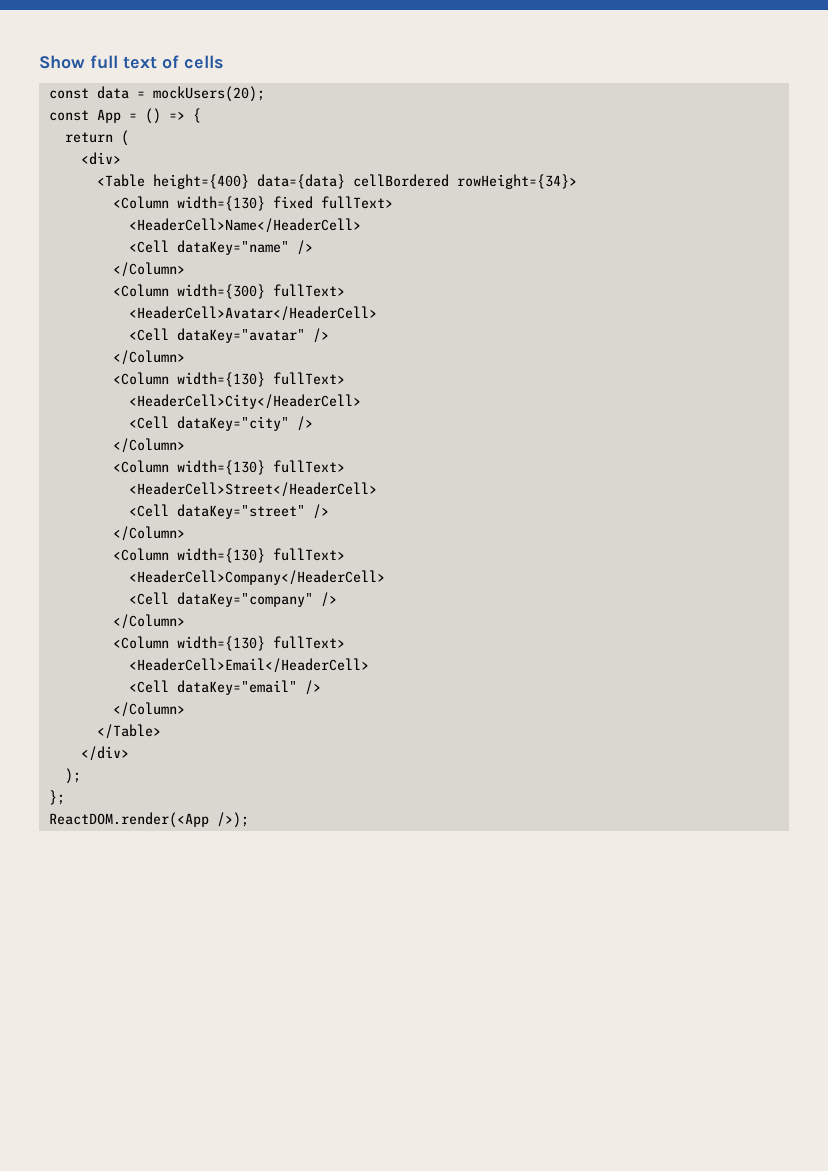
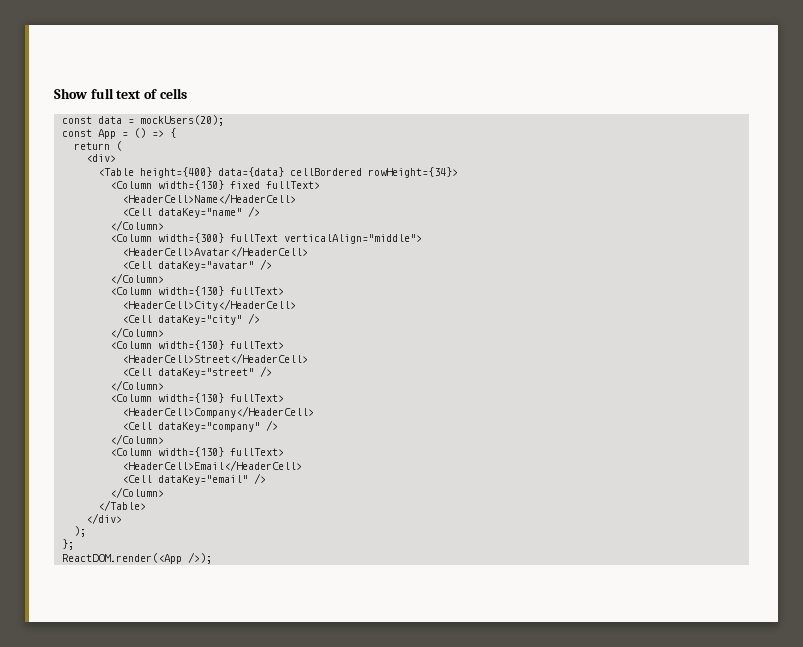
- <Column width={300} fullText>
+ <Column width={300} fullText verticalAlign="middle">

